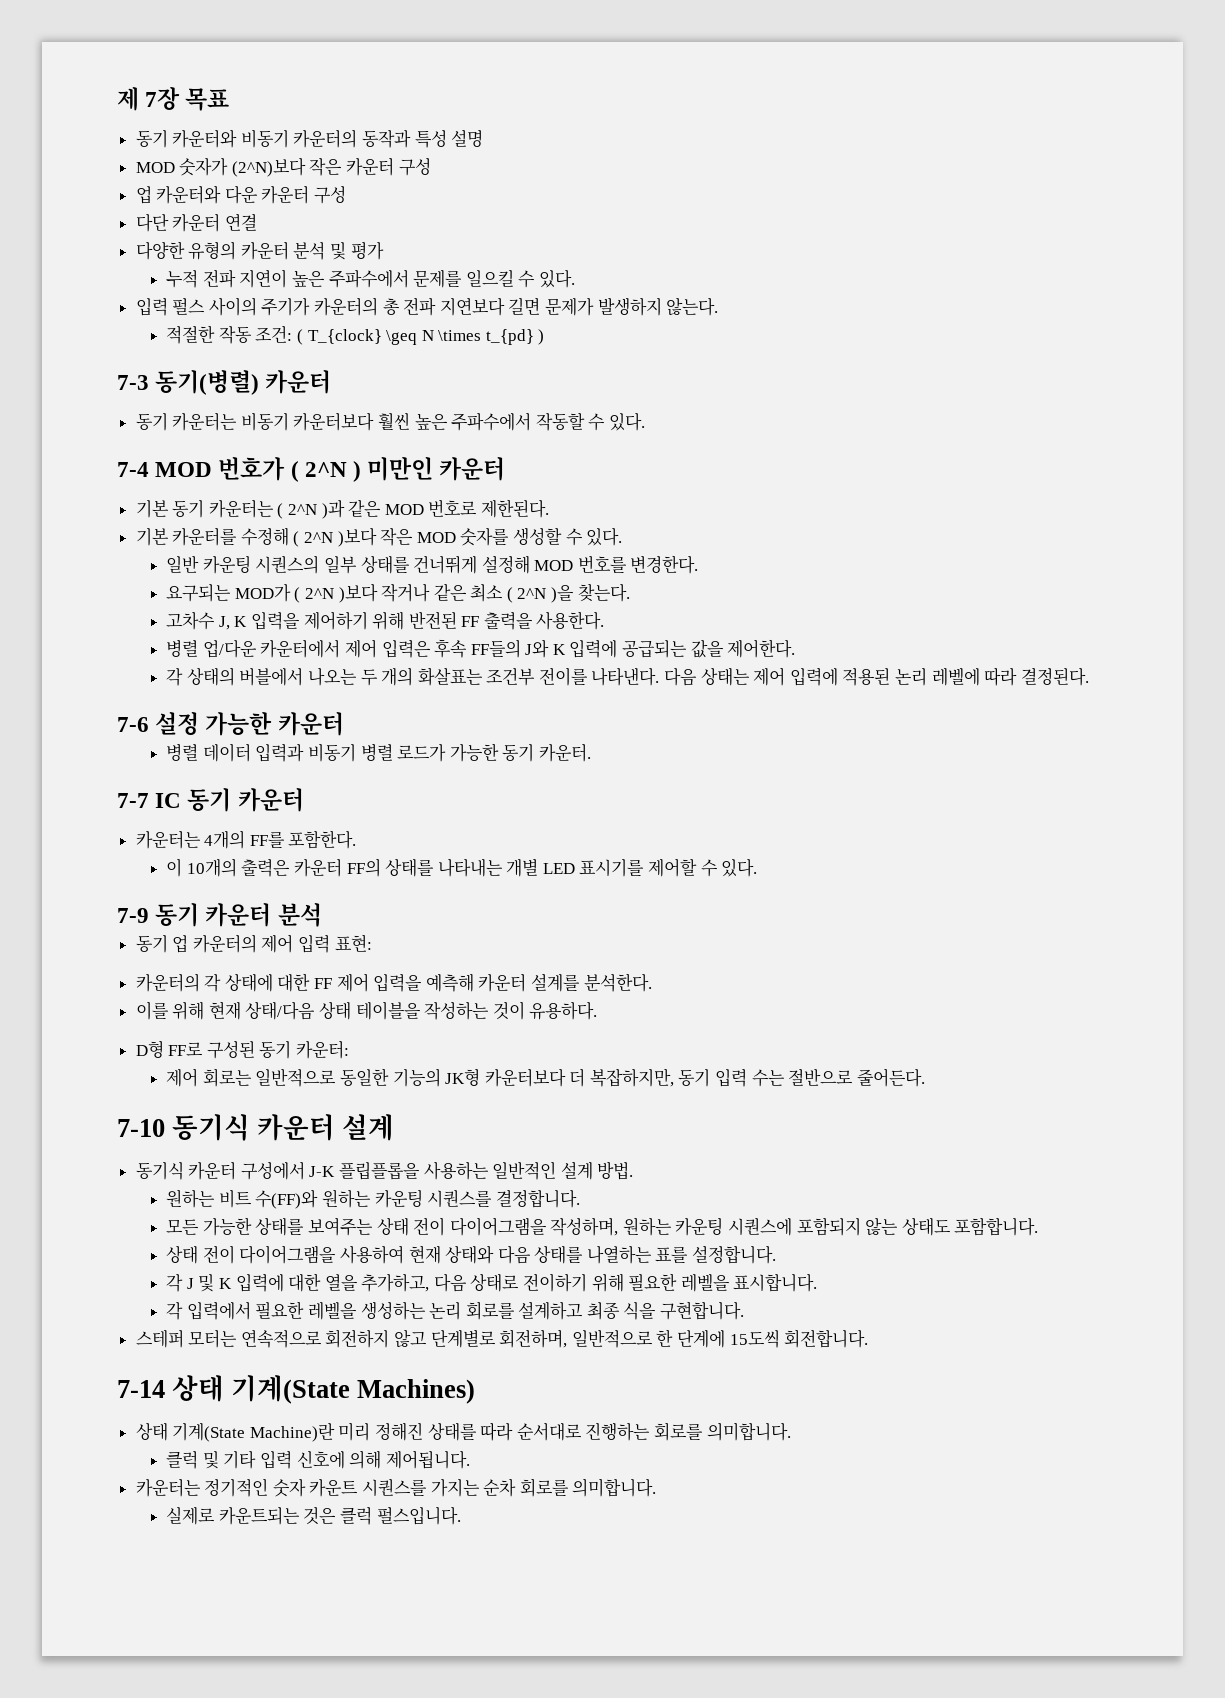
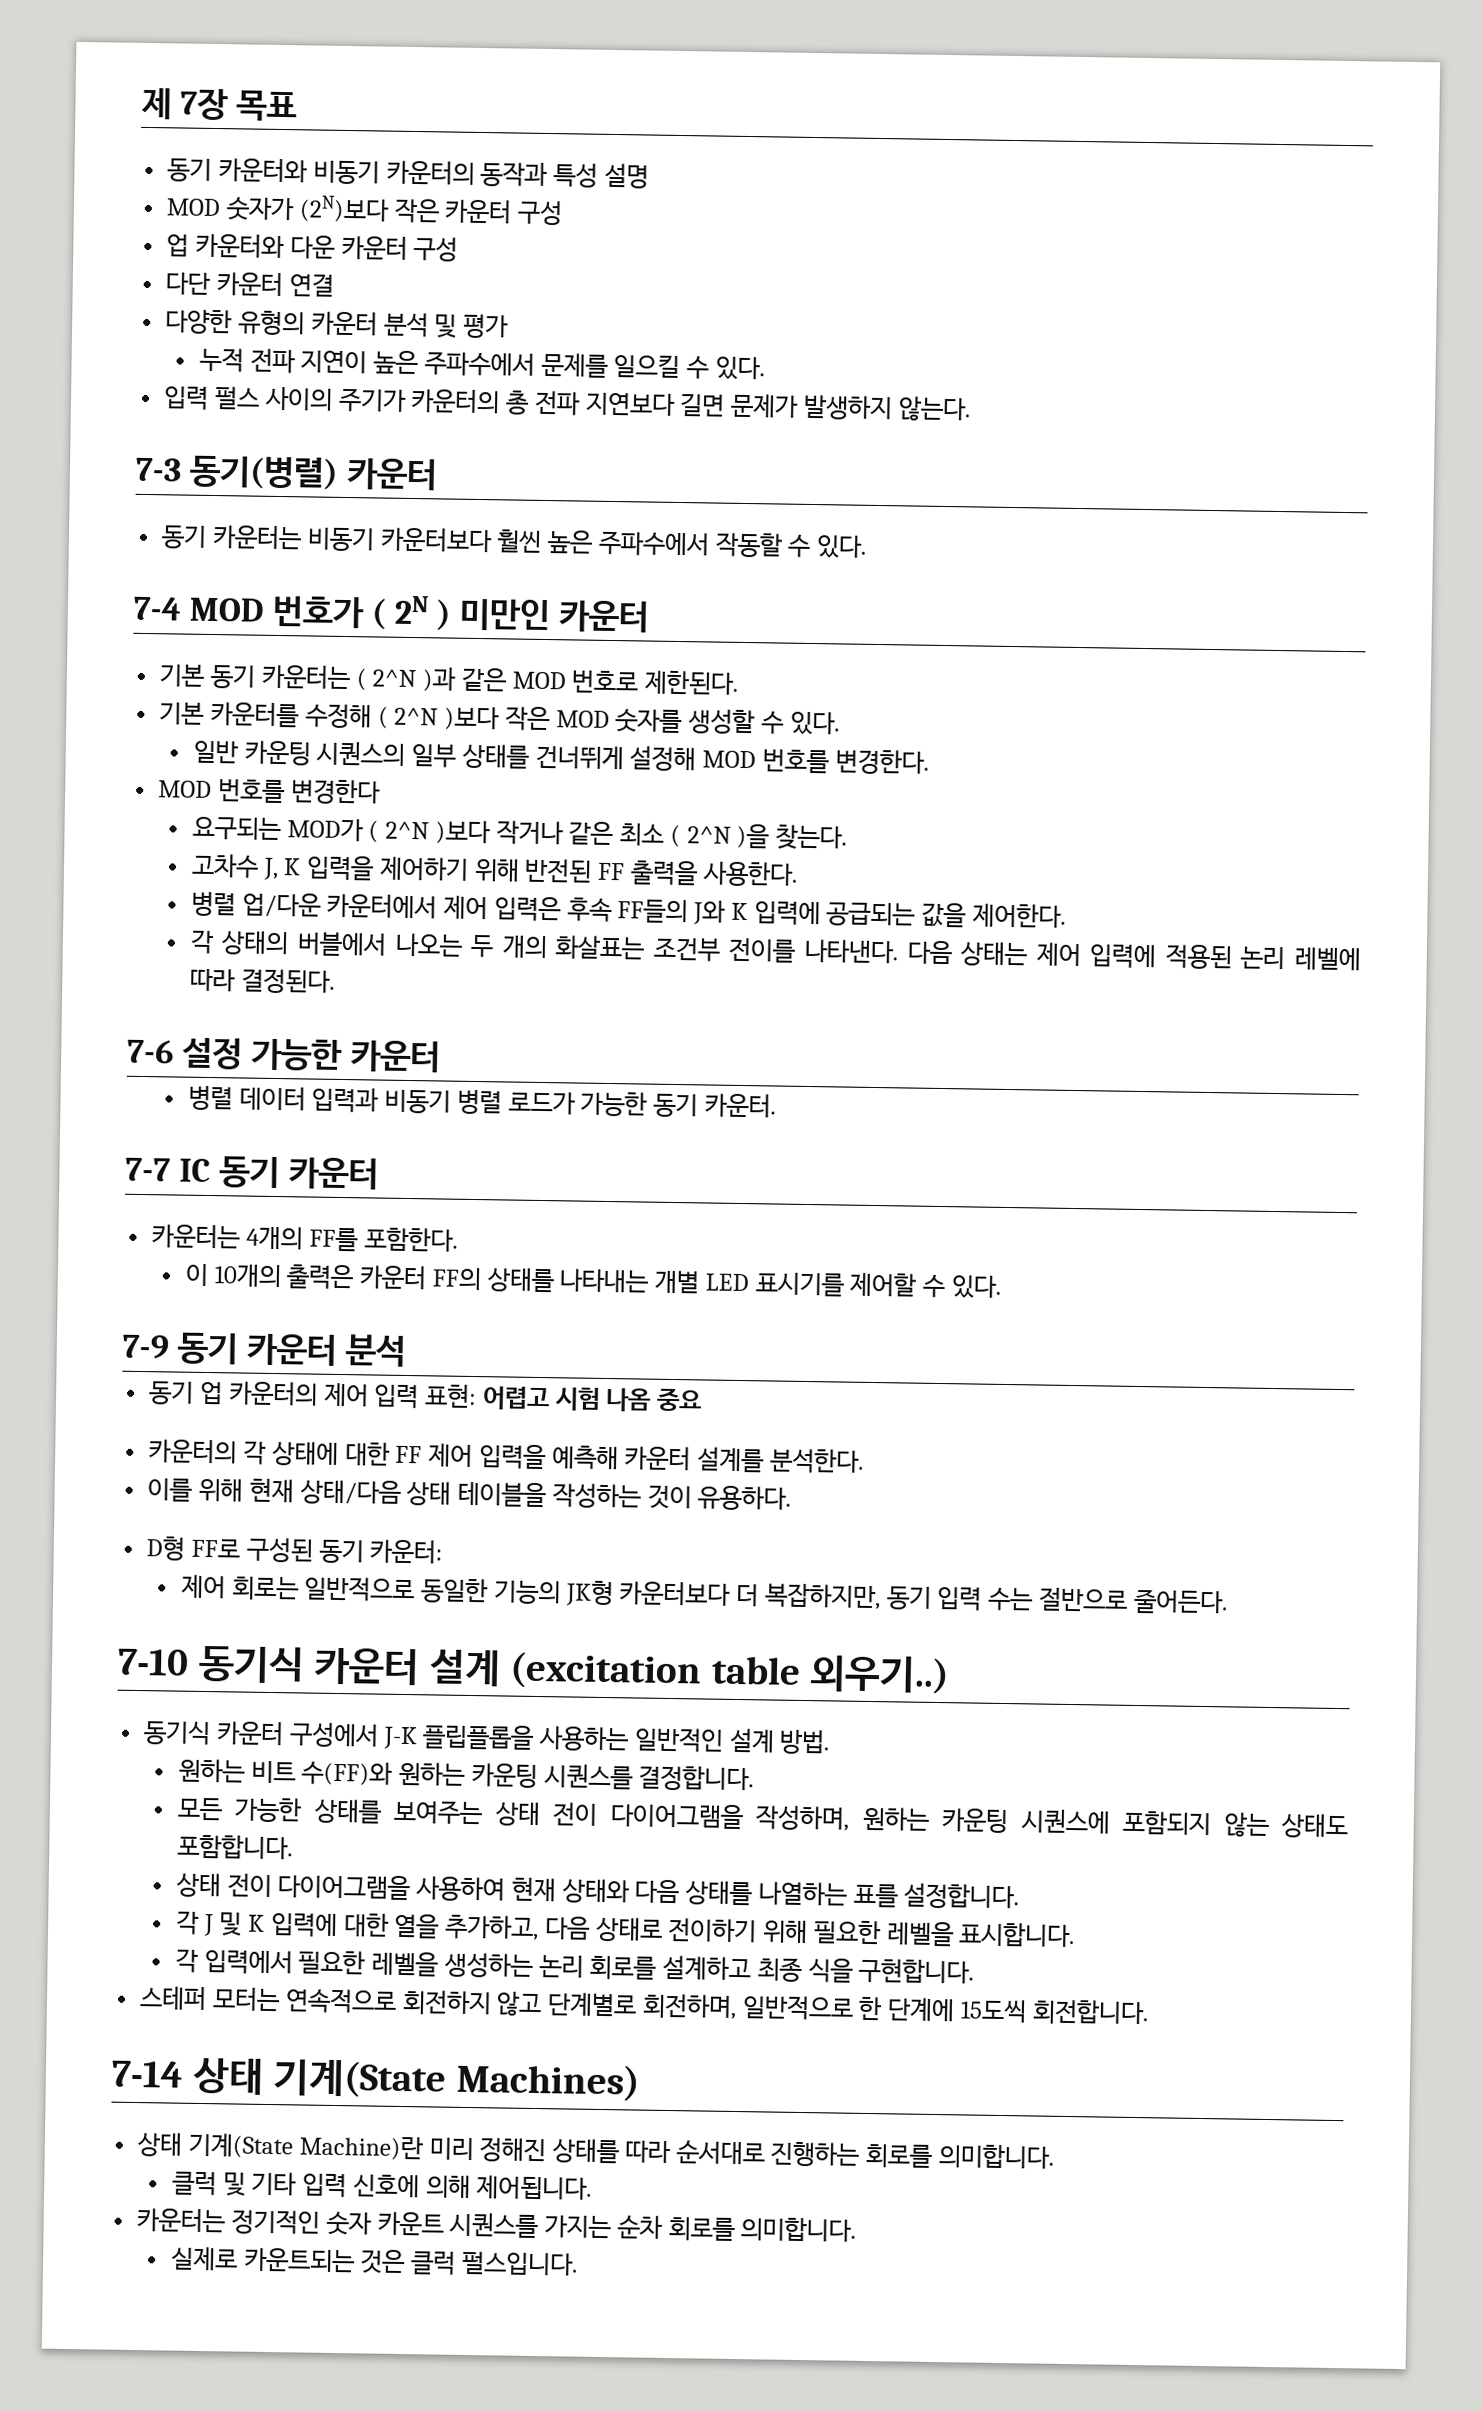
- MOD 숫자가 (2^N)보다 작은 카운터 구성
+ MOD 숫자가 (2N)보다 작은 카운터 구성
- 적절한 작동 조건: ( T_{clock} \geq N \times t_{pd} )
- 7-4 MOD 번호가 ( 2^N ) 미만인 카운터
+ 7-4 MOD 번호가 ( 2N ) 미만인 카운터
+ MOD 번호를 변경한다
- 동기 업 카운터의 제어 입력 표현:
+ 동기 업 카운터의 제어 입력 표현: 어렵고 시험 나옴 중요
- 7-10 동기식 카운터 설계
+ 7-10 동기식 카운터 설계 (excitation table 외우기..)

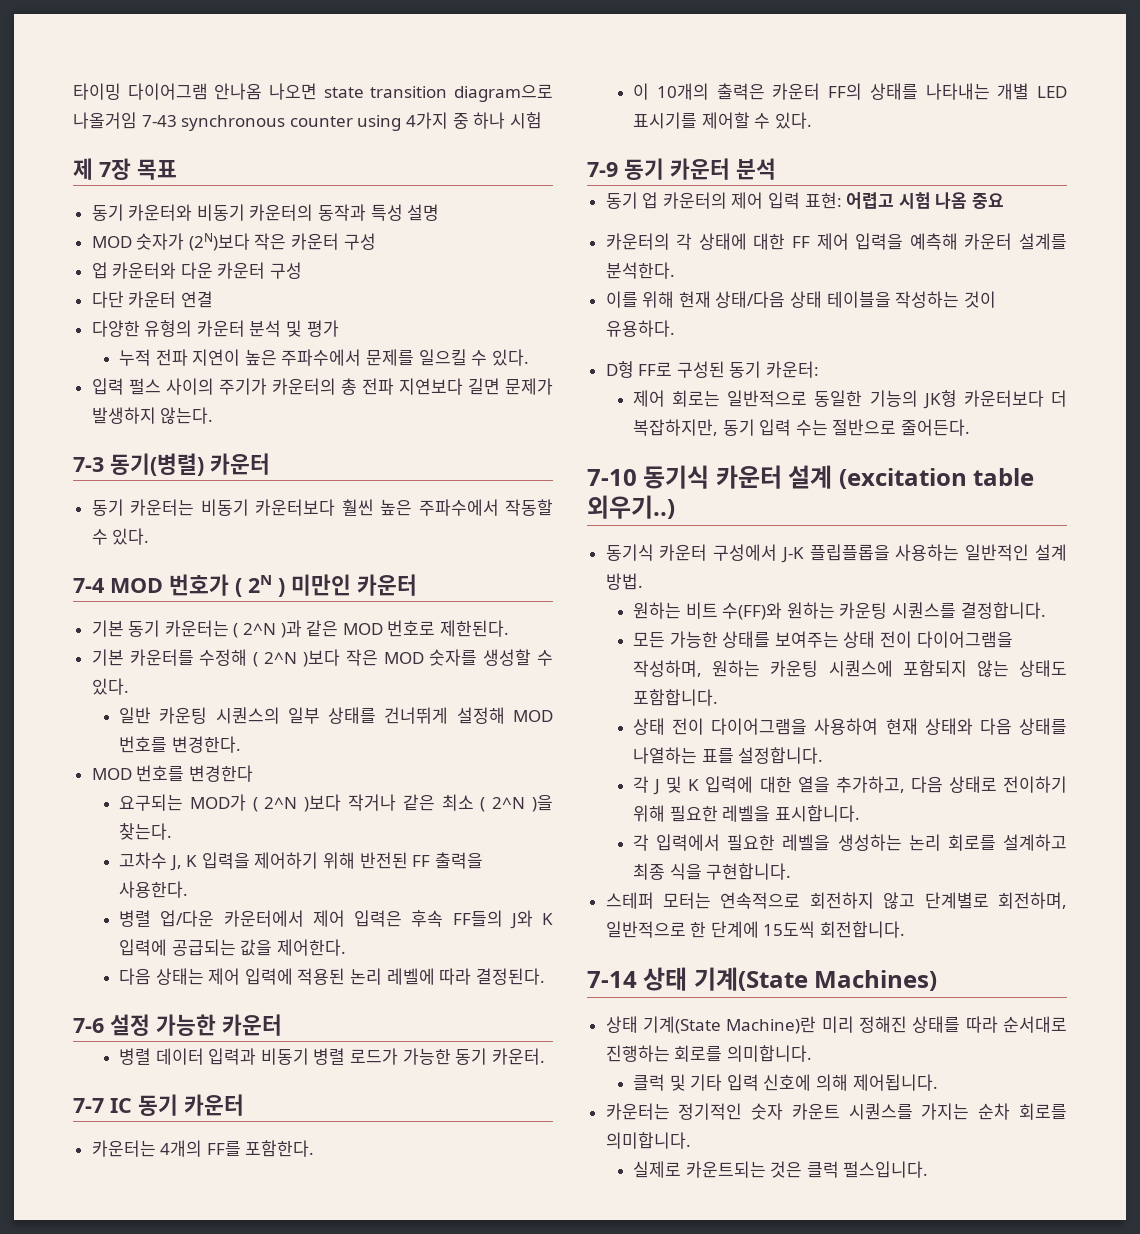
+ 타이밍 다이어그램 안나옴 나오면 state transition diagram으로 나올거임 7-43 synchronous counter using 4가지 중 하나 시험
- 각 상태의 버블에서 나오는 두 개의 화살표는 조건부 전이를 나타낸다.

